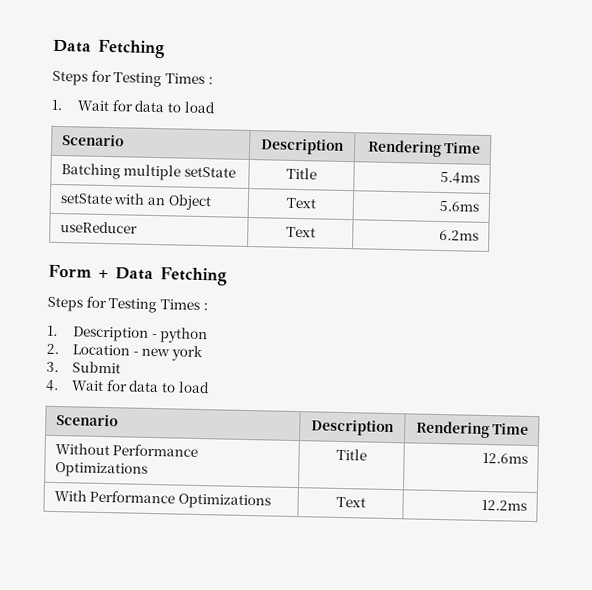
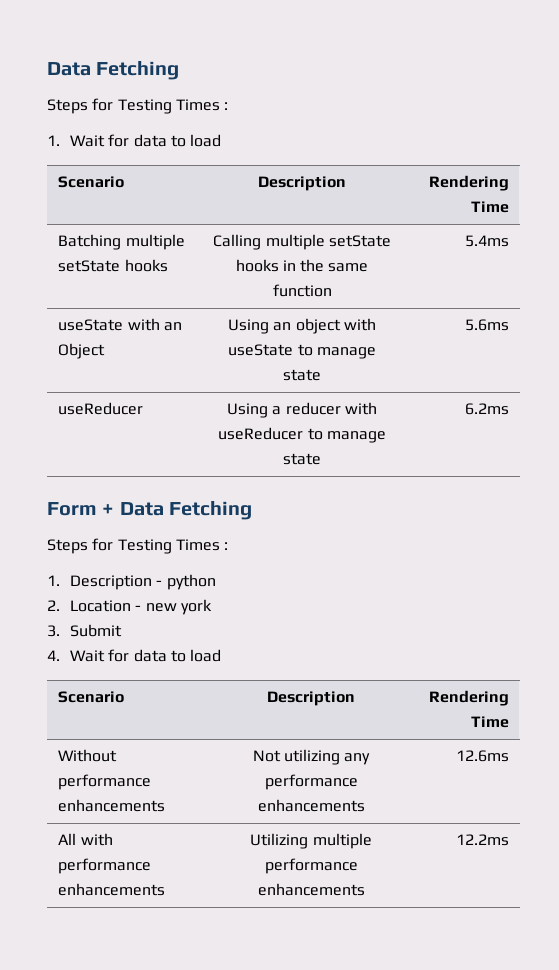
- Batching multiple setState | Title | 5.4ms
+ Batching multiple setState hooks | Calling multiple setState hooks in the same function | 5.4ms
- setState with an Object | Text | 5.6ms
- useReducer | Text | 6.2ms
+ useState with an Object | Using an object with useState to manage state | 5.6ms
+ useReducer | Using a reducer with useReducer to manage state | 6.2ms
- Without Performance Optimizations | Title | 12.6ms
- With Performance Optimizations | Text | 12.2ms
+ Without performance enhancements | Not utilizing any performance enhancements | 12.6ms
+ All with performance enhancements | Utilizing multiple performance enhancements | 12.2ms

